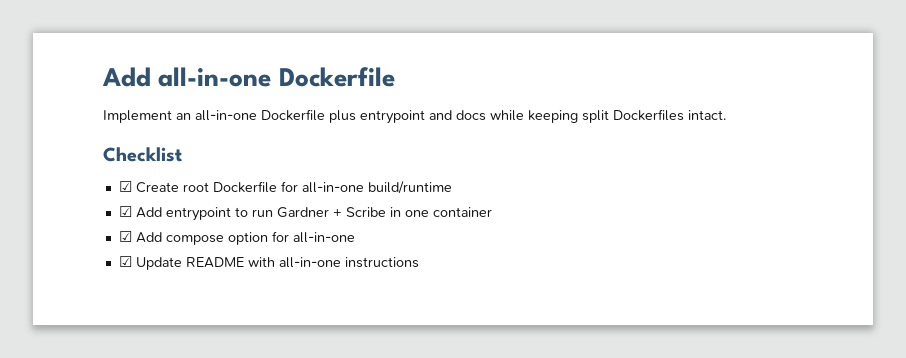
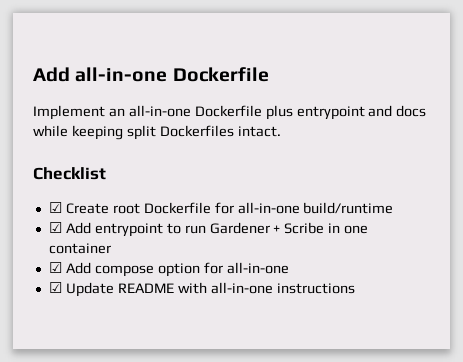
- ☑ Add entrypoint to run Gardner + Scribe in one container
+ ☑ Add entrypoint to run Gardener + Scribe in one container

